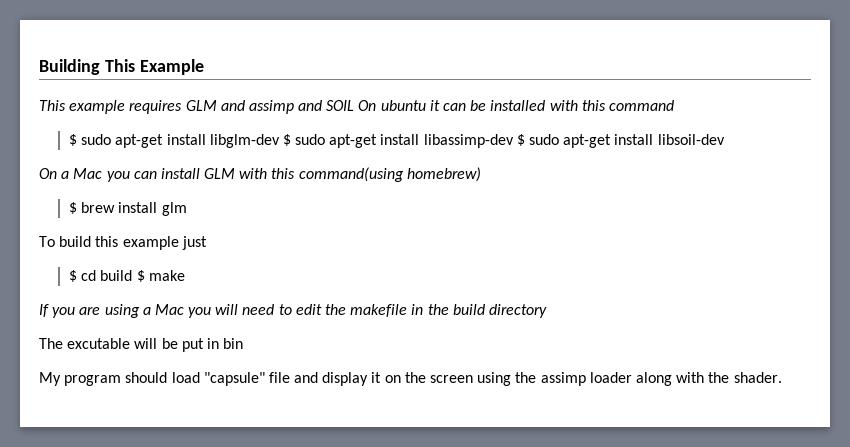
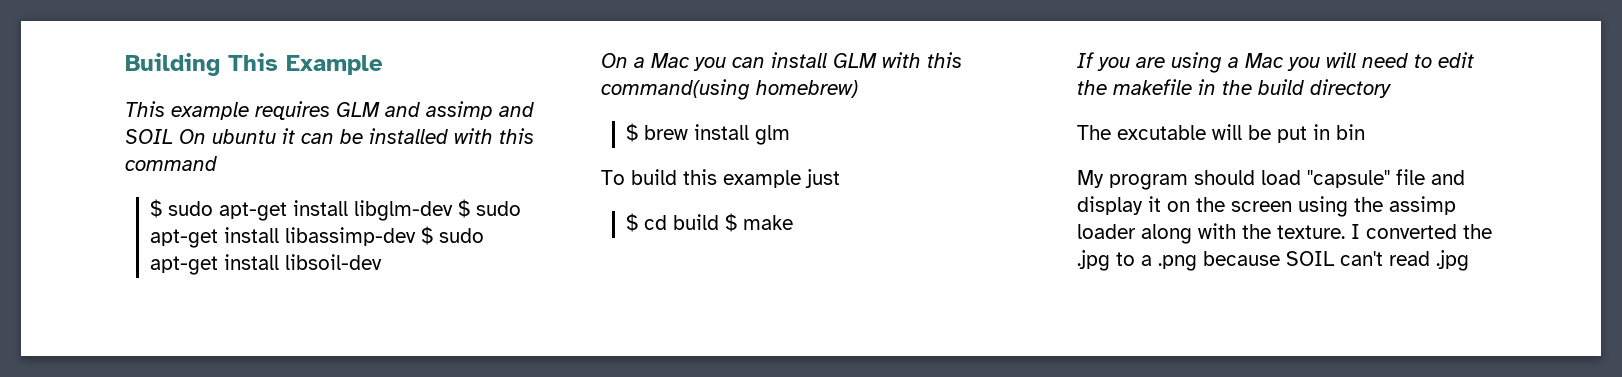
- My program should load "capsule" file and display it on the screen using the assimp loader along with the shader.
+ My program should load "capsule" file and display it on the screen using the assimp loader along with the texture. I converted the .jpg to a .png because SOIL can't read .jpg

